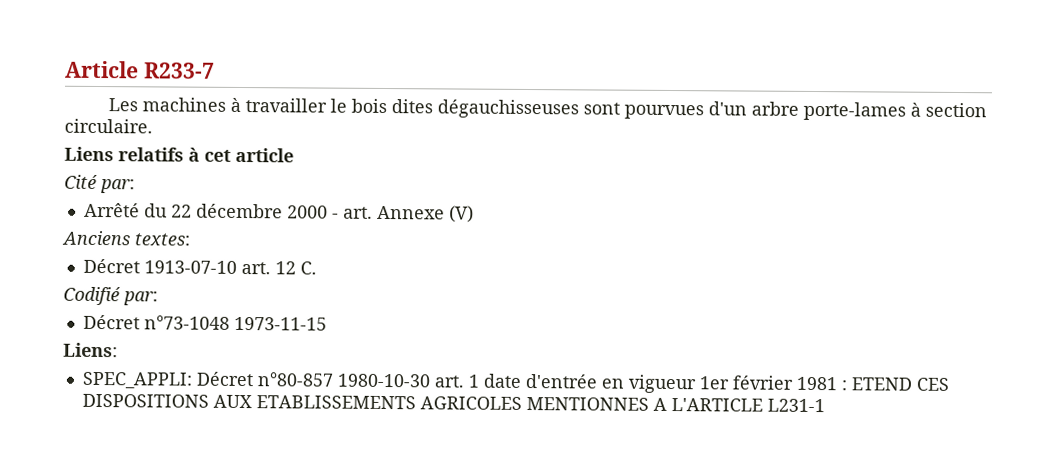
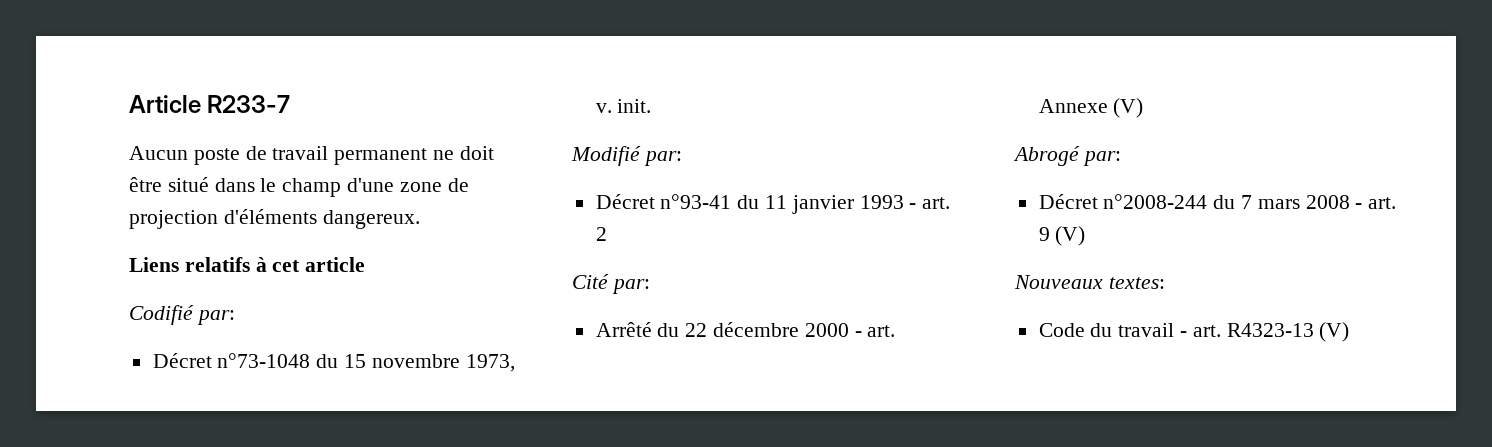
- Les machines à travailler le bois dites dégauchisseuses sont pourvues d'un arbre porte-lames à section circulaire.
+ Aucun poste de travail permanent ne doit être situé dans le champ d'une zone de projection d'éléments dangereux.
+ Codifié par:
+ Décret n°73-1048 du 15 novembre 1973, v. init.
+ Modifié par:
+ Décret n°93-41 du 11 janvier 1993 - art. 2
- Anciens textes:
- Décret 1913-07-10 art. 12 C.
- Codifié par:
- Décret n°73-1048 1973-11-15
- Liens:
- SPEC_APPLI: Décret n°80-857 1980-10-30 art. 1 date d'entrée en vigueur 1er février 1981 : ETEND CES DISPOSITIONS AUX ETABLISSEMENTS AGRICOLES MENTIONNES A L'ARTICLE L231-1
+ Abrogé par:
+ Décret n°2008-244 du 7 mars 2008 - art. 9 (V)
+ Nouveaux textes:
+ Code du travail - art. R4323-13 (V)

